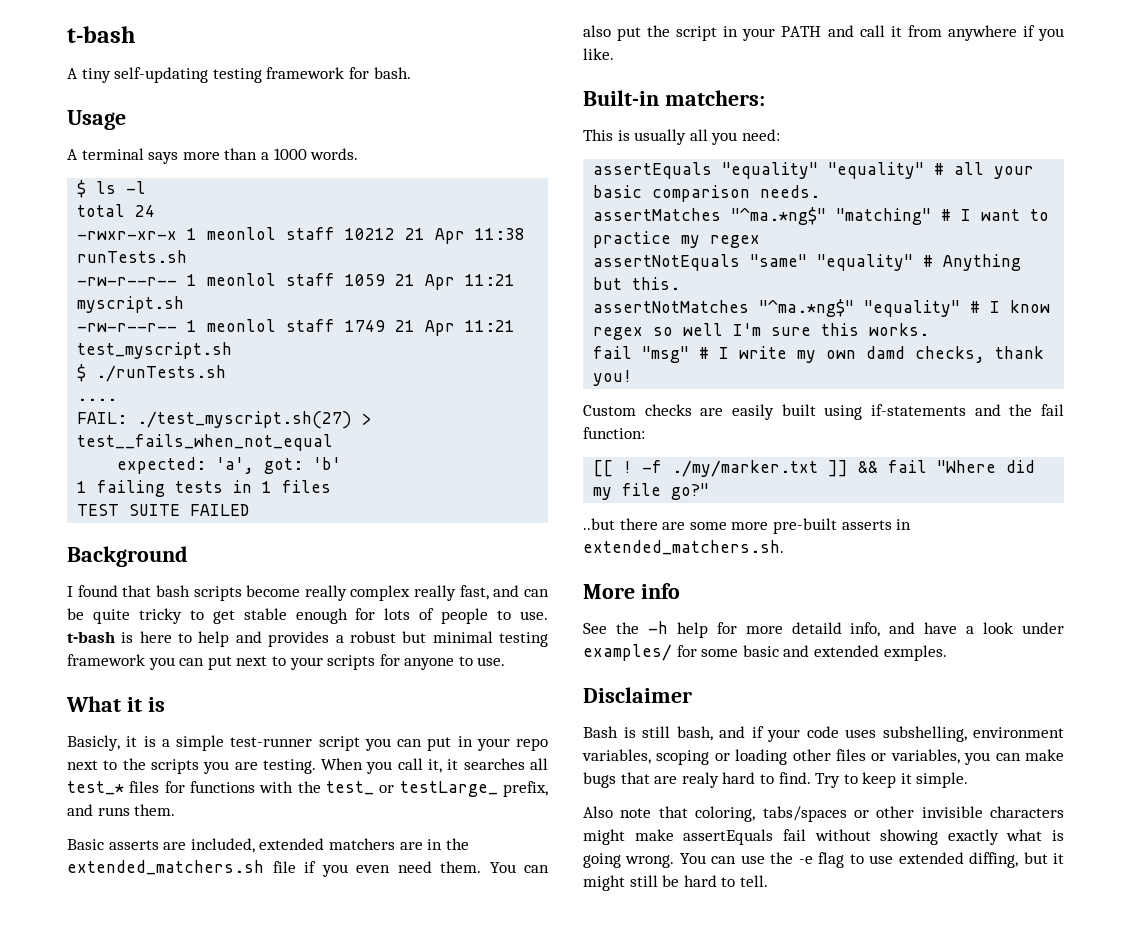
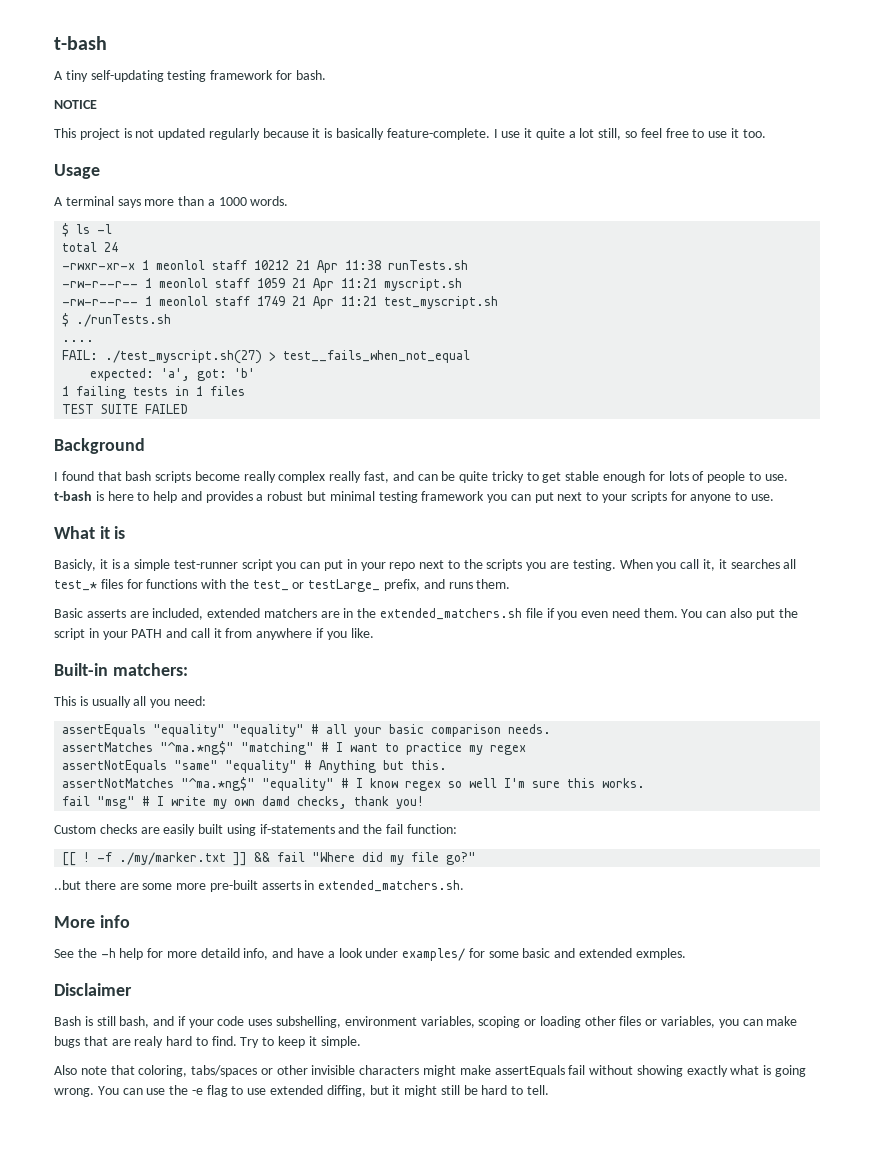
+ NOTICE
+ This project is not updated regularly because it is basically feature-complete. I use it quite a lot still, so feel free to use it too.

